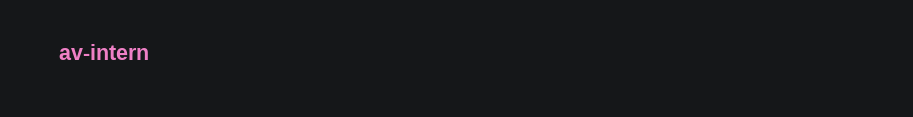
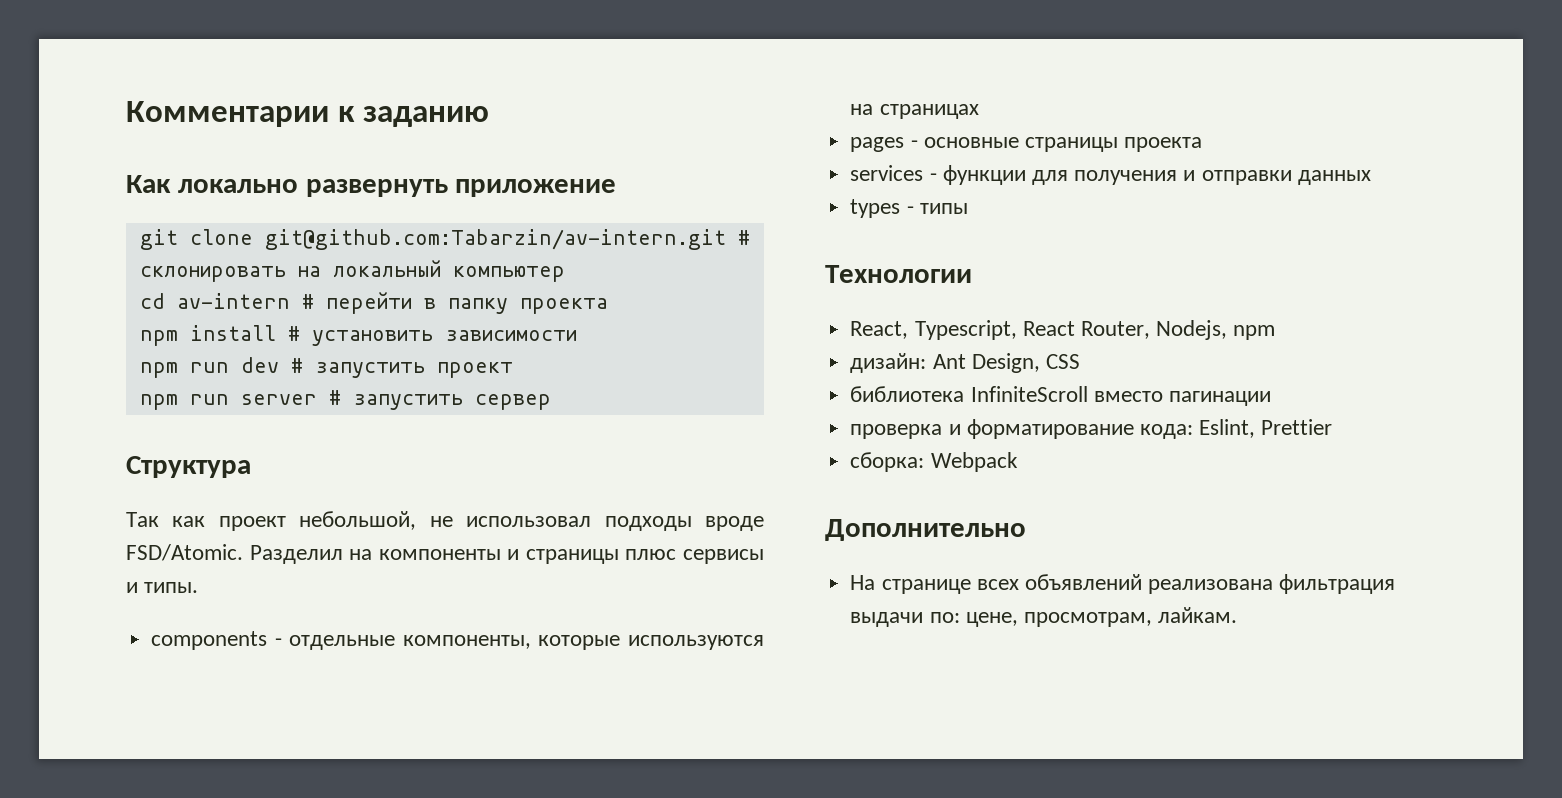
- av-intern
+ Комментарии к заданию
+ Как локально развернуть приложение
+ git clone git@github.com:Tabarzin/av-intern.git # склонировать на локальный компьютер
+ cd av-intern # перейти в папку проекта
+ npm install # установить зависимости
+ npm run dev # запустить проект
+ npm run server # запустить сервер
+ Структура
+ Так как проект небольшой, не использовал подходы вроде FSD/Atomic. Разделил на компоненты и страницы плюс сервисы и типы.
+ components - отдельные компоненты, которые используются на страницах
+ pages - основные страницы проекта
+ services - функции для получения и отправки данных
+ types - типы
+ Технологии
+ React, Typescript, React Router, Nodejs, npm
+ дизайн: Ant Design, CSS
+ библиотека InfiniteScroll вместо пагинации
+ проверка и форматирование кода: Eslint, Prettier
+ сборка: Webpack
+ Дополнительно
+ На странице всех объявлений реализована фильтрация выдачи по: цене, просмотрам, лайкам.

